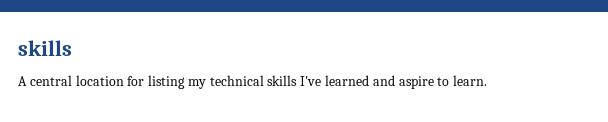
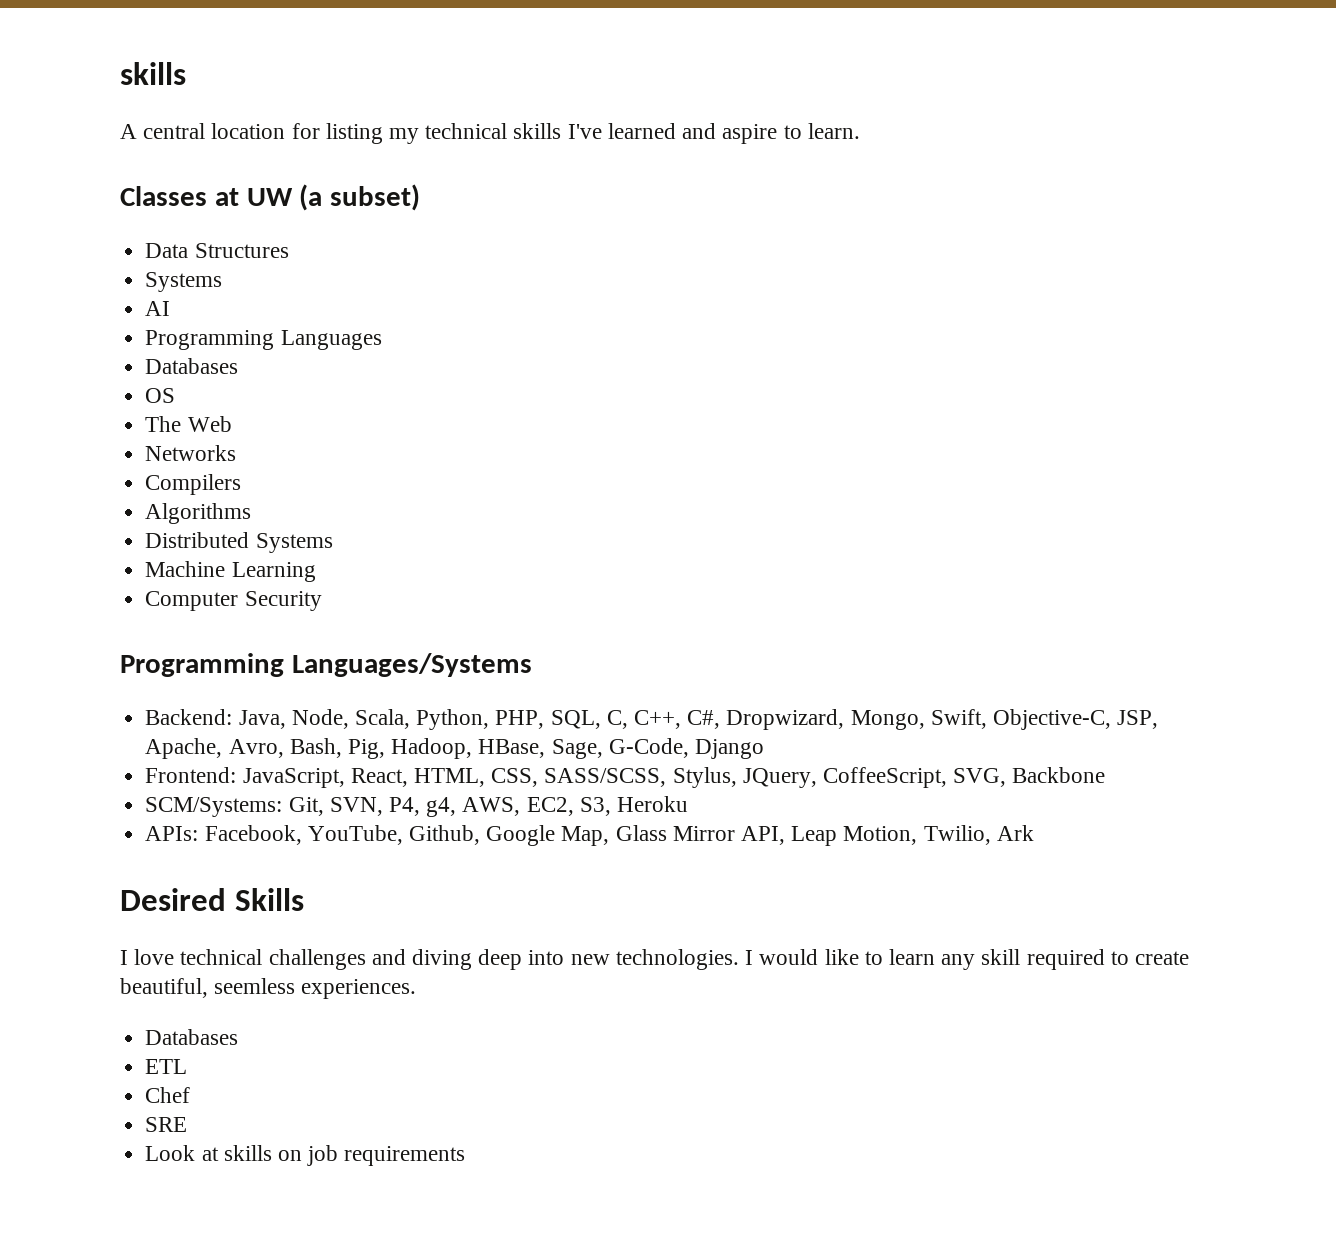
+ Classes at UW (a subset)
+ Data Structures
+ Systems
+ AI
+ Programming Languages
+ Databases
+ OS
+ The Web
+ Networks
+ Compilers
+ Algorithms
+ Distributed Systems
+ Machine Learning
+ Computer Security
+ Programming Languages/Systems
+ Backend: Java, Node, Scala, Python, PHP, SQL, C, C++, C#, Dropwizard, Mongo, Swift, Objective-C, JSP, Apache, Avro, Bash, Pig, Hadoop, HBase, Sage, G-Code, Django
+ Frontend: JavaScript, React, HTML, CSS, SASS/SCSS, Stylus, JQuery, CoffeeScript, SVG, Backbone
+ SCM/Systems: Git, SVN, P4, g4, AWS, EC2, S3, Heroku
+ APIs: Facebook, YouTube, Github, Google Map, Glass Mirror API, Leap Motion, Twilio, Ark
+ Desired Skills
+ I love technical challenges and diving deep into new technologies. I would like to learn any skill required to create beautiful, seemless experiences.
+ Databases
+ ETL
+ Chef
+ SRE
+ Look at skills on job requirements

